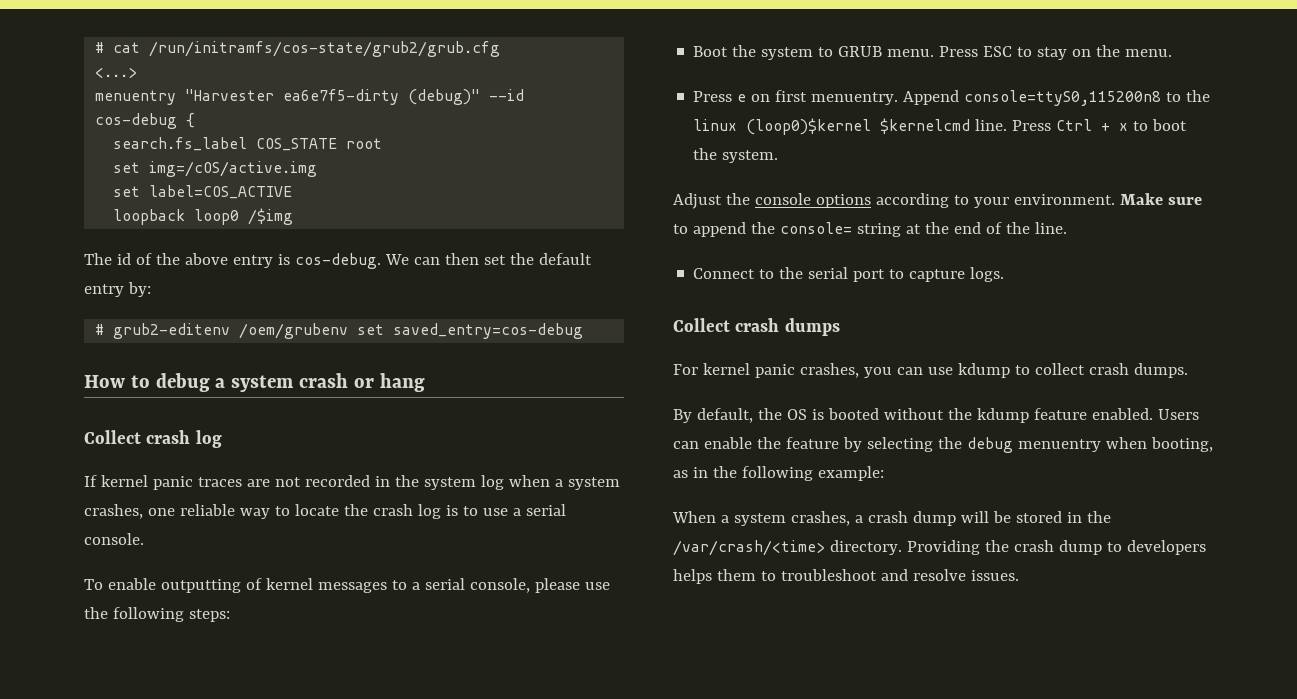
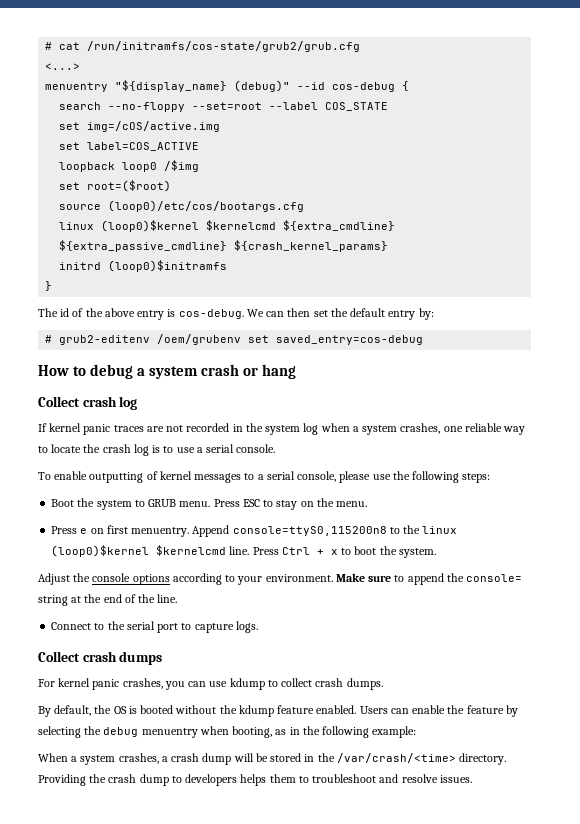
- menuentry "Harvester ea6e7f5-dirty (debug)" --id cos-debug {
+ menuentry "${display_name} (debug)" --id cos-debug {
- search.fs_label COS_STATE root
+ search --no-floppy --set=root --label COS_STATE
+ set root=($root)
+ source (loop0)/etc/cos/bootargs.cfg
+ linux (loop0)$kernel $kernelcmd ${extra_cmdline} ${extra_passive_cmdline} ${crash_kernel_params}
+ initrd (loop0)$initramfs
+ }

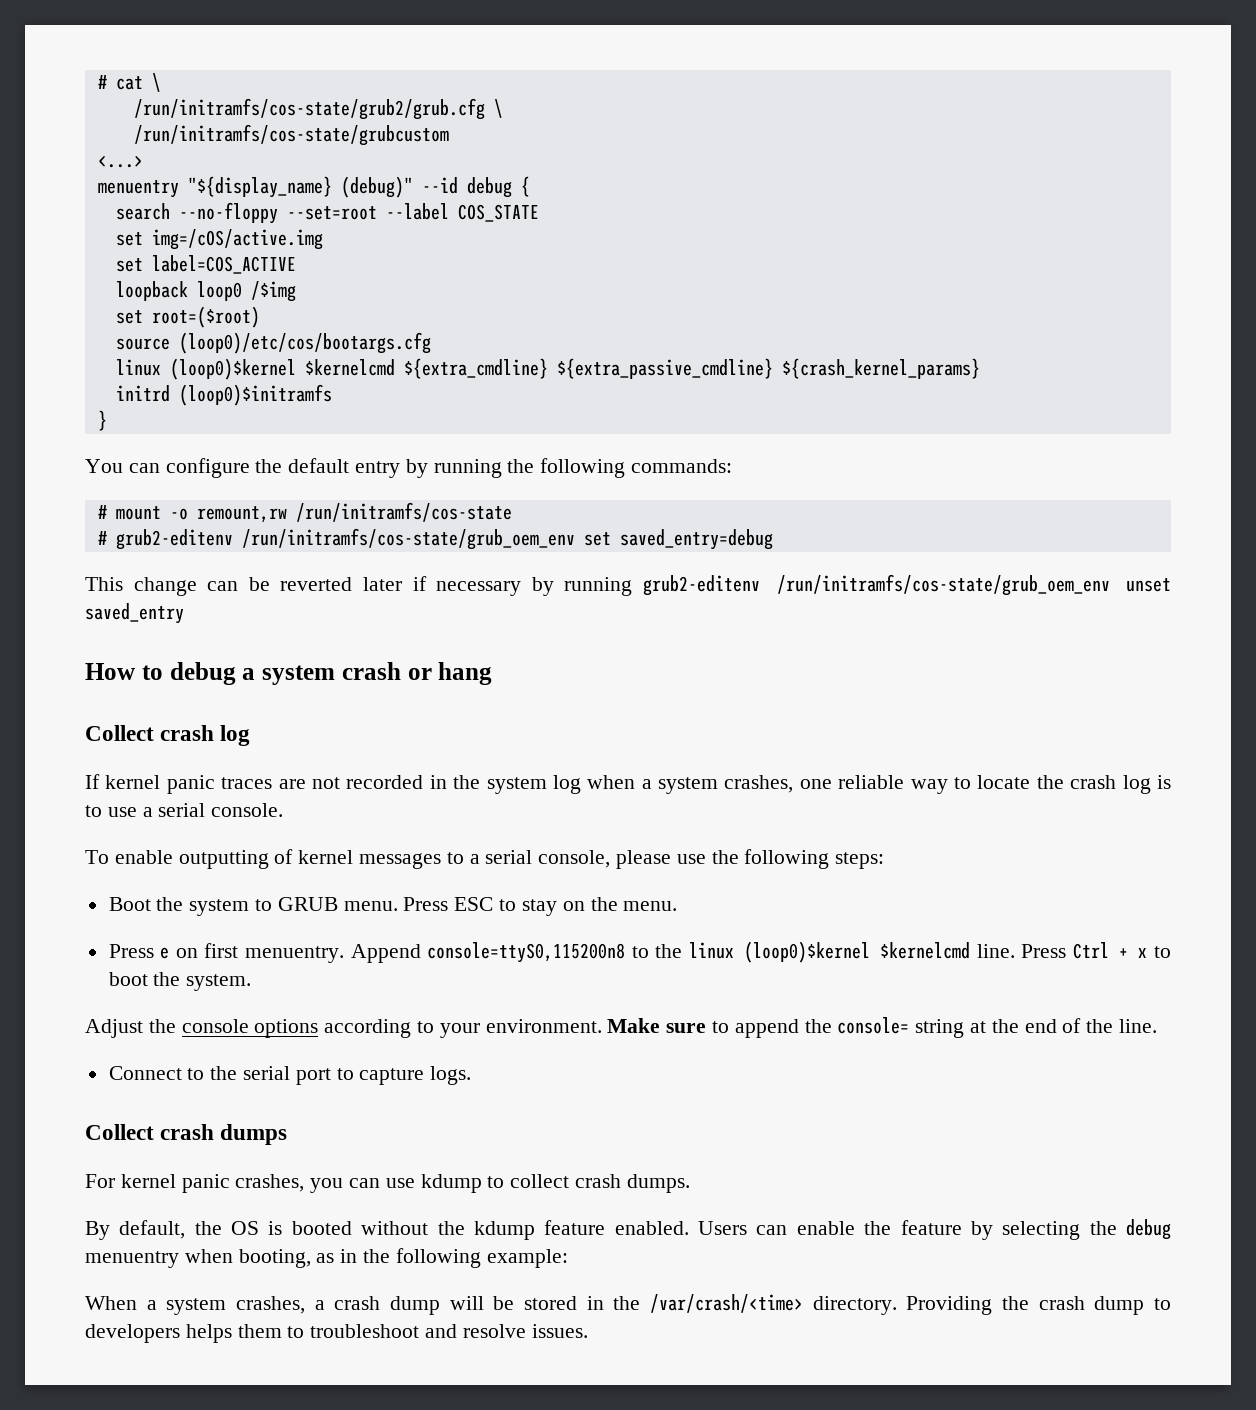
- # cat /run/initramfs/cos-state/grub2/grub.cfg
+ # cat \
+ /run/initramfs/cos-state/grub2/grub.cfg \
+ /run/initramfs/cos-state/grubcustom
- menuentry "${display_name} (debug)" --id cos-debug {
+ menuentry "${display_name} (debug)" --id debug {
- The id of the above entry is cos-debug. We can then set the default entry by:
- # grub2-editenv /oem/grubenv set saved_entry=cos-debug
+ You can configure the default entry by running the following commands:
+ # mount -o remount,rw /run/initramfs/cos-state
+ # grub2-editenv /run/initramfs/cos-state/grub_oem_env set saved_entry=debug
+ This change can be reverted later if necessary by running grub2-editenv /run/initramfs/cos-state/grub_oem_env unset saved_entry

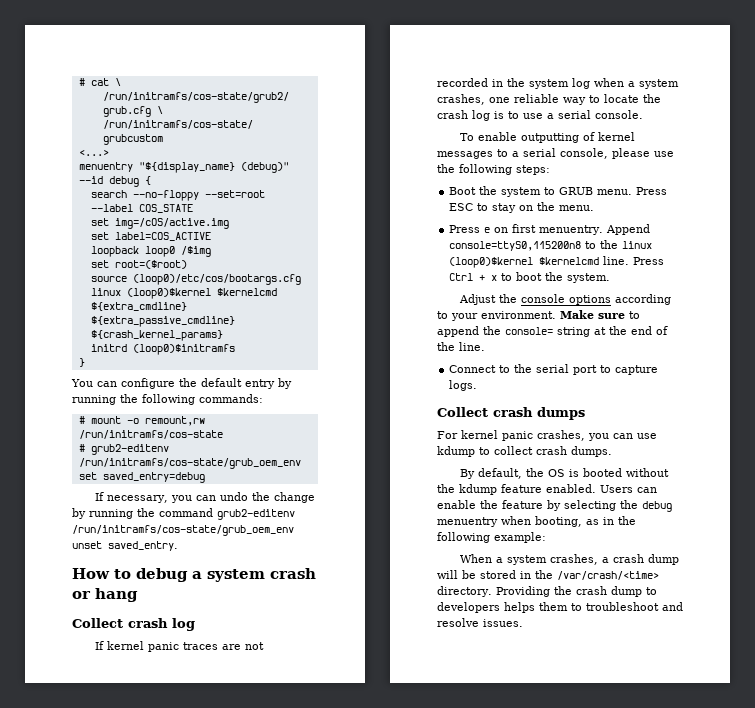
- This change can be reverted later if necessary by running grub2-editenv /run/initramfs/cos-state/grub_oem_env unset saved_entry
+ If necessary, you can undo the change by running the command grub2-editenv /run/initramfs/cos-state/grub_oem_env unset saved_entry.

